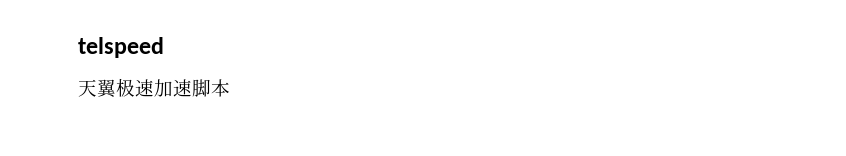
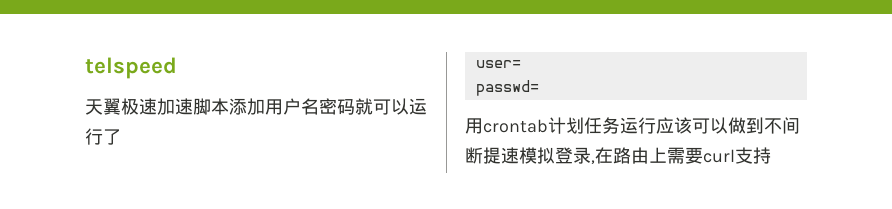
- 天翼极速加速脚本
+ 天翼极速加速脚本添加用户名密码就可以运行了
+ user=
+ passwd=
+ 用crontab计划任务运行应该可以做到不间断提速模拟登录,在路由上需要curl支持

